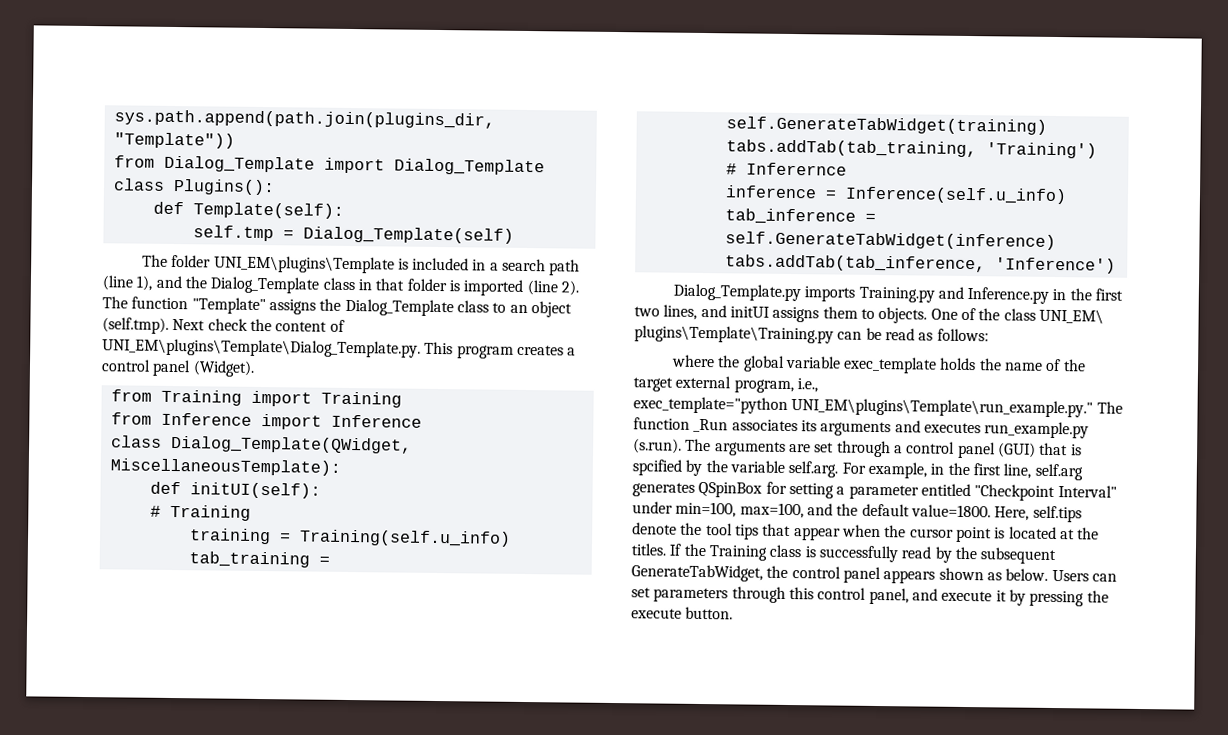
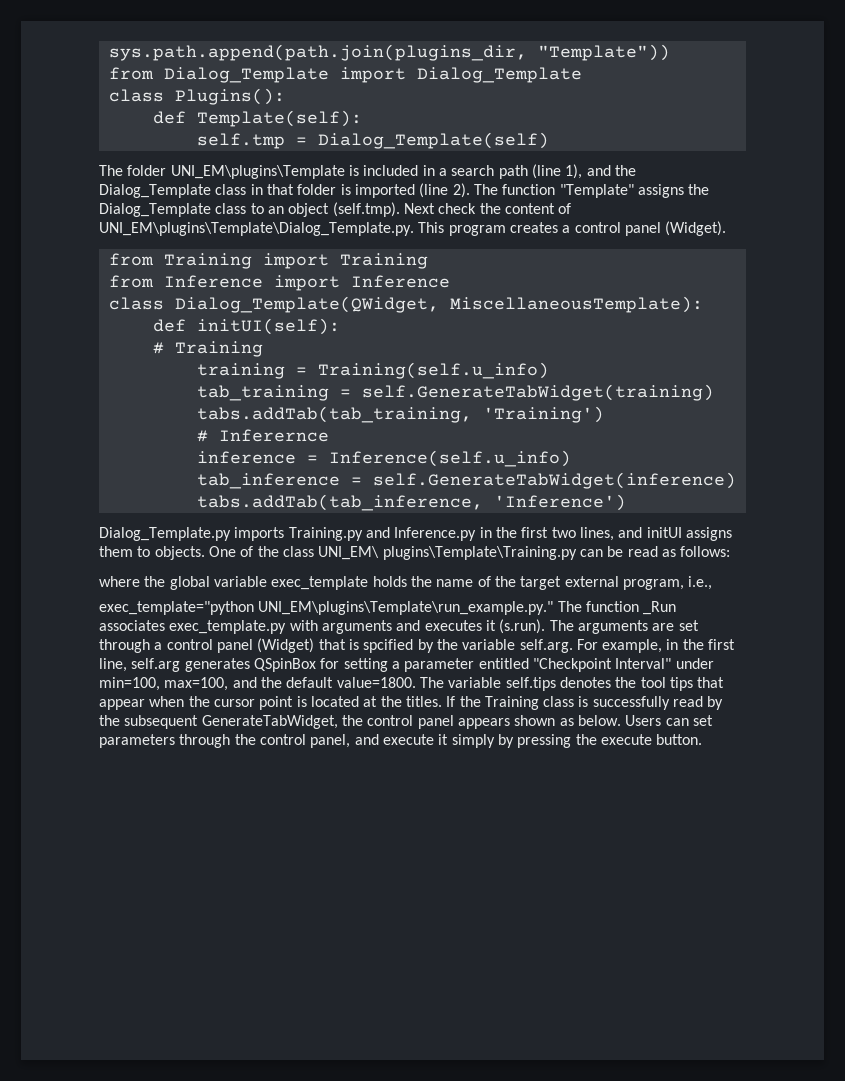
- exec_template="python UNI_EM\plugins\Template\run_example.py." The function _Run associates its arguments and executes run_example.py (s.run). The arguments are set through a control panel (GUI) that is spcified by the variable self.arg. For example, in the first line, self.arg generates QSpinBox for setting a parameter entitled "Checkpoint Interval" under min=100, max=100, and the default value=1800.
+ exec_template="python UNI_EM\plugins\Template\run_example.py." The function _Run associates exec_template.py with arguments and executes it (s.run). The arguments are set through a control panel (Widget) that is spcified by the variable self.arg. For example, in the first line, self.arg generates QSpinBox for setting a parameter entitled "Checkpoint Interval" under min=100, max=100, and the default value=1800.
- Here, self.tips denote the tool tips that appear when the cursor point is located at the titles.
+ The variable self.tips denotes the tool tips that appear when the cursor point is located at the titles.
- Users can set parameters through this control panel, and execute it by pressing the execute button.
+ Users can set parameters through the control panel, and execute it simply by pressing the execute button.

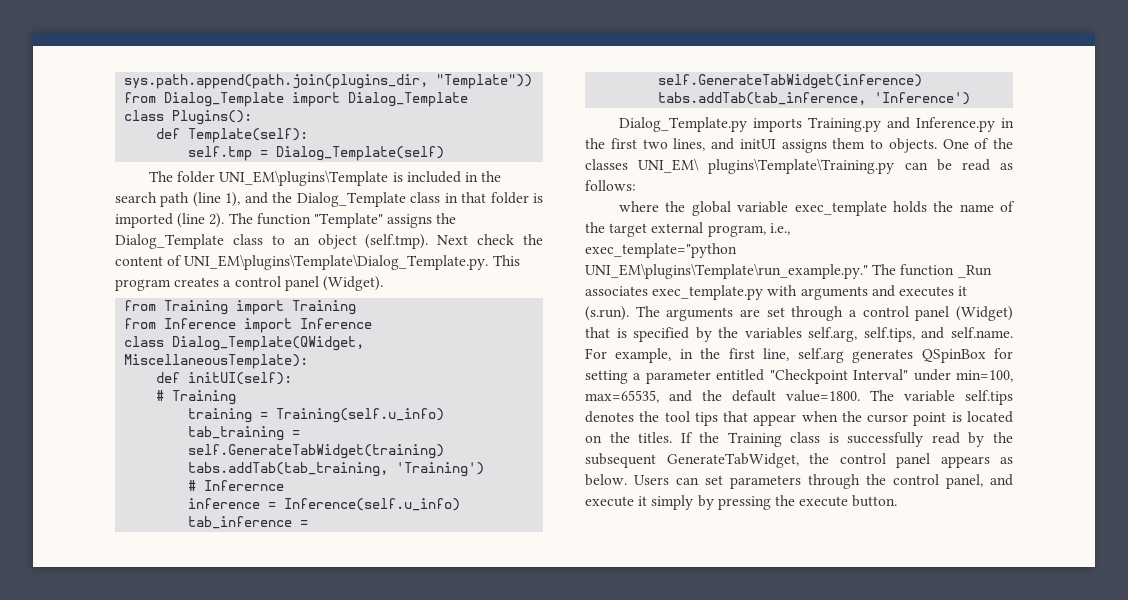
- The folder UNI_EM\plugins\Template is included in a search path (line 1), and the Dialog_Template class in that folder is imported (line 2).
+ The folder UNI_EM\plugins\Template is included in the search path (line 1), and the Dialog_Template class in that folder is imported (line 2).
- One of the class UNI_EM\ plugins\Template\Training.py can be read as follows:
+ One of the classes UNI_EM\ plugins\Template\Training.py can be read as follows:
- exec_template="python UNI_EM\plugins\Template\run_example.py." The function _Run associates exec_template.py with arguments and executes it (s.run). The arguments are set through a control panel (Widget) that is spcified by the variable self.arg. For example, in the first line, self.arg generates QSpinBox for setting a parameter entitled "Checkpoint Interval" under min=100, max=100, and the default value=1800.
+ exec_template="python UNI_EM\plugins\Template\run_example.py." The function _Run associates exec_template.py with arguments and executes it (s.run). The arguments are set through a control panel (Widget) that is specified by the variables self.arg, self.tips, and self.name. For example, in the first line, self.arg generates QSpinBox for setting a parameter entitled "Checkpoint Interval" under min=100, max=65535, and the default value=1800.
- The variable self.tips denotes the tool tips that appear when the cursor point is located at the titles.
+ The variable self.tips denotes the tool tips that appear when the cursor point is located on the titles.
- If the Training class is successfully read by the subsequent GenerateTabWidget, the control panel appears shown as below.
+ If the Training class is successfully read by the subsequent GenerateTabWidget, the control panel appears as below.

